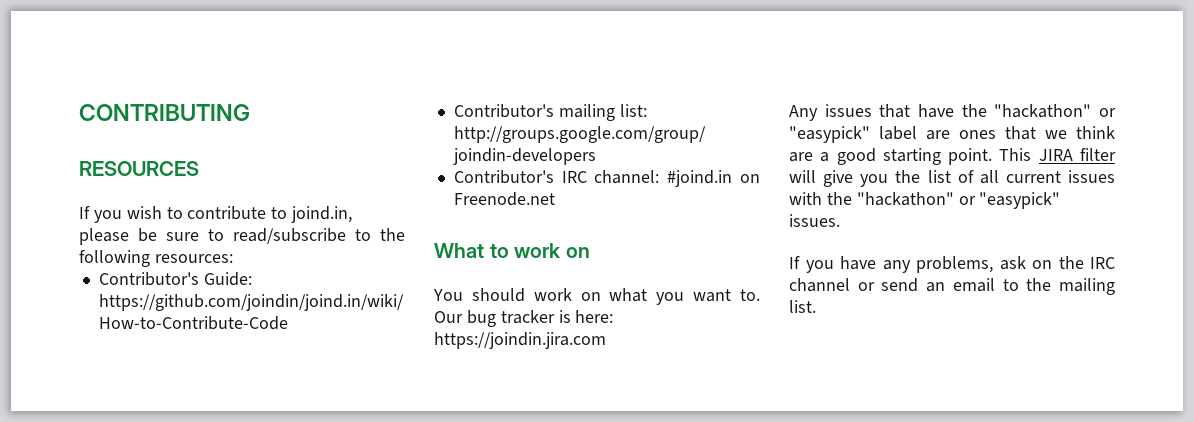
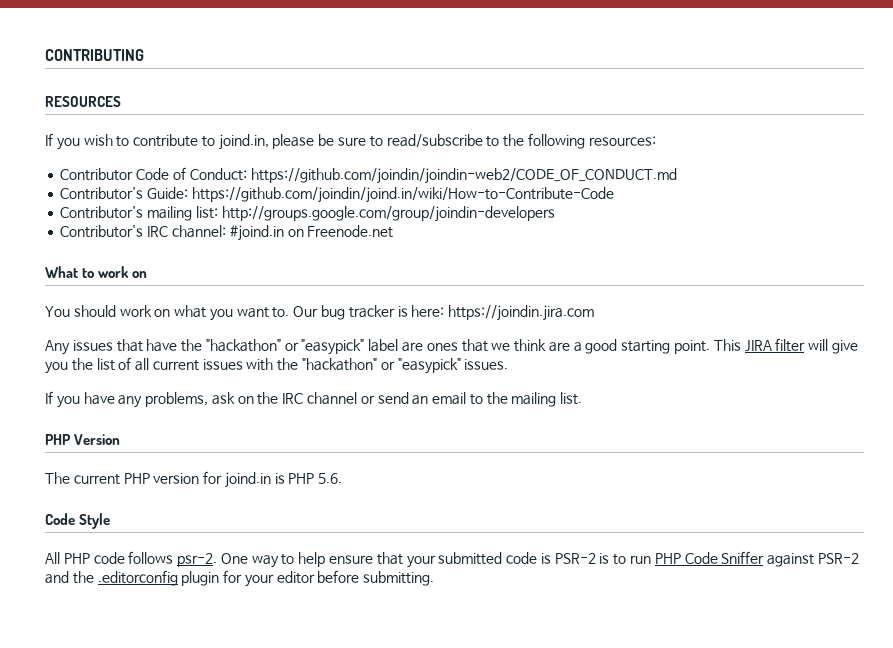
+ Contributor Code of Conduct: https://github.com/joindin/joindin-web2/CODE_OF_CONDUCT.md
+ PHP Version
+ The current PHP version for joind.in is PHP 5.6.
+ Code Style
+ All PHP code follows psr-2. One way to help ensure that your submitted code is PSR-2 is to run PHP Code Sniffer against PSR-2 and the .editorconfig plugin for your editor before submitting.

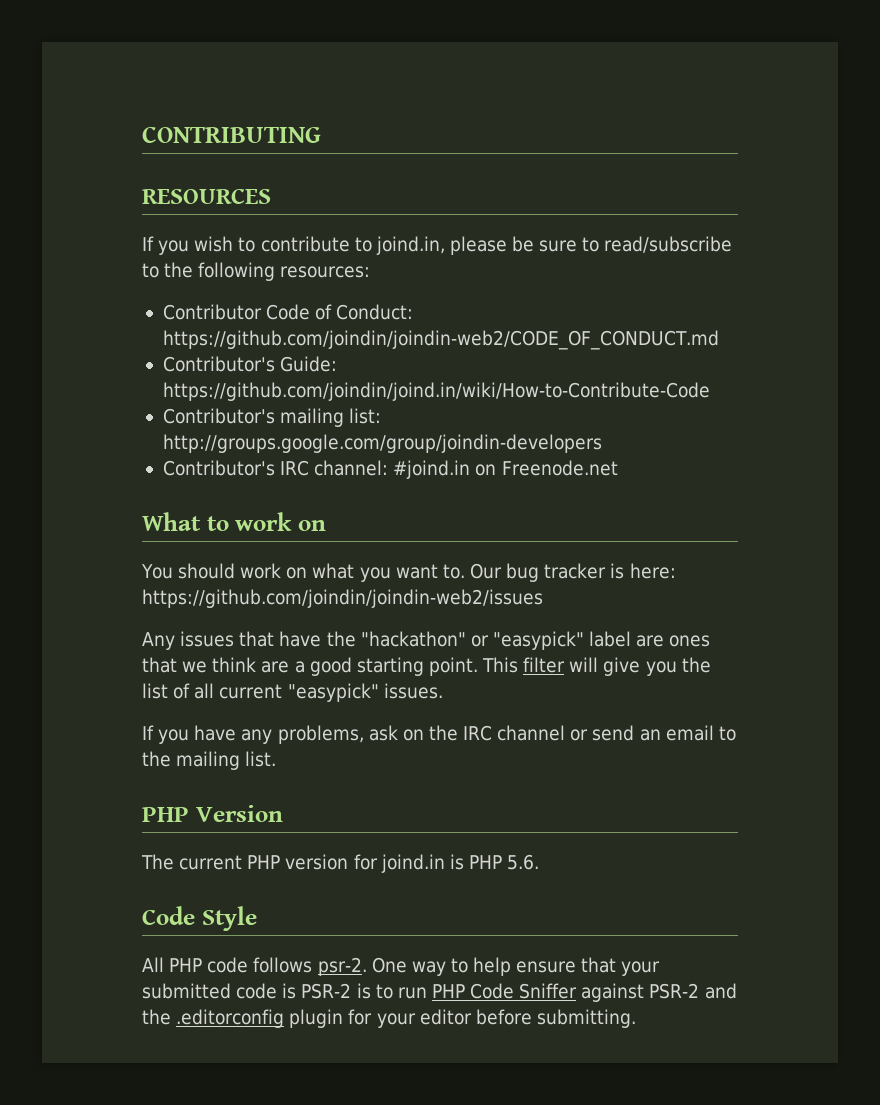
- Our bug tracker is here: https://joindin.jira.com
+ Our bug tracker is here: https://github.com/joindin/joindin-web2/issues
- This JIRA filter will give you the list of all current issues with the "hackathon" or "easypick" issues.
+ This filter will give you the list of all current "easypick" issues.

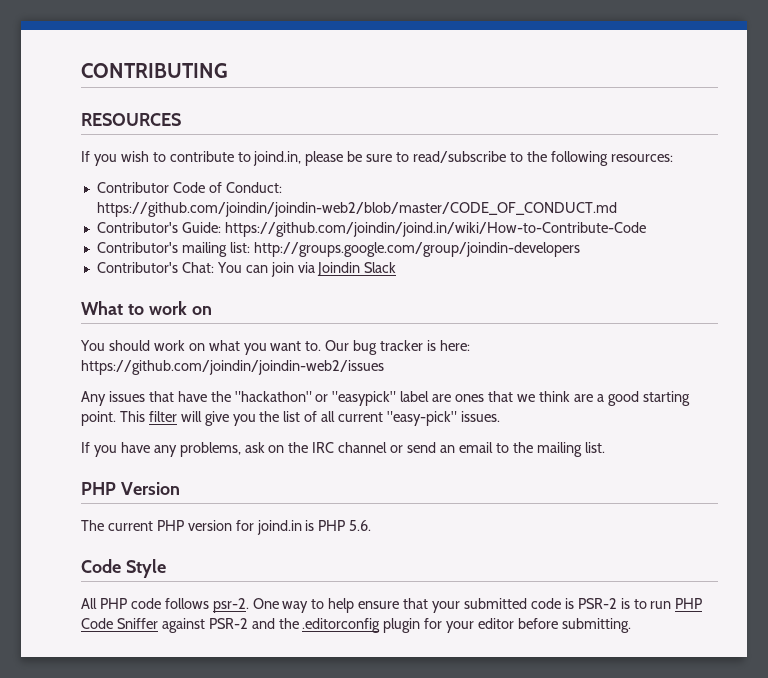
- Contributor Code of Conduct: https://github.com/joindin/joindin-web2/CODE_OF_CONDUCT.md
+ Contributor Code of Conduct: https://github.com/joindin/joindin-web2/blob/master/CODE_OF_CONDUCT.md
- Contributor's IRC channel: #joind.in on Freenode.net
+ Contributor's Chat: You can join via Joindin Slack
- This filter will give you the list of all current "easypick" issues.
+ This filter will give you the list of all current "easy-pick" issues.

